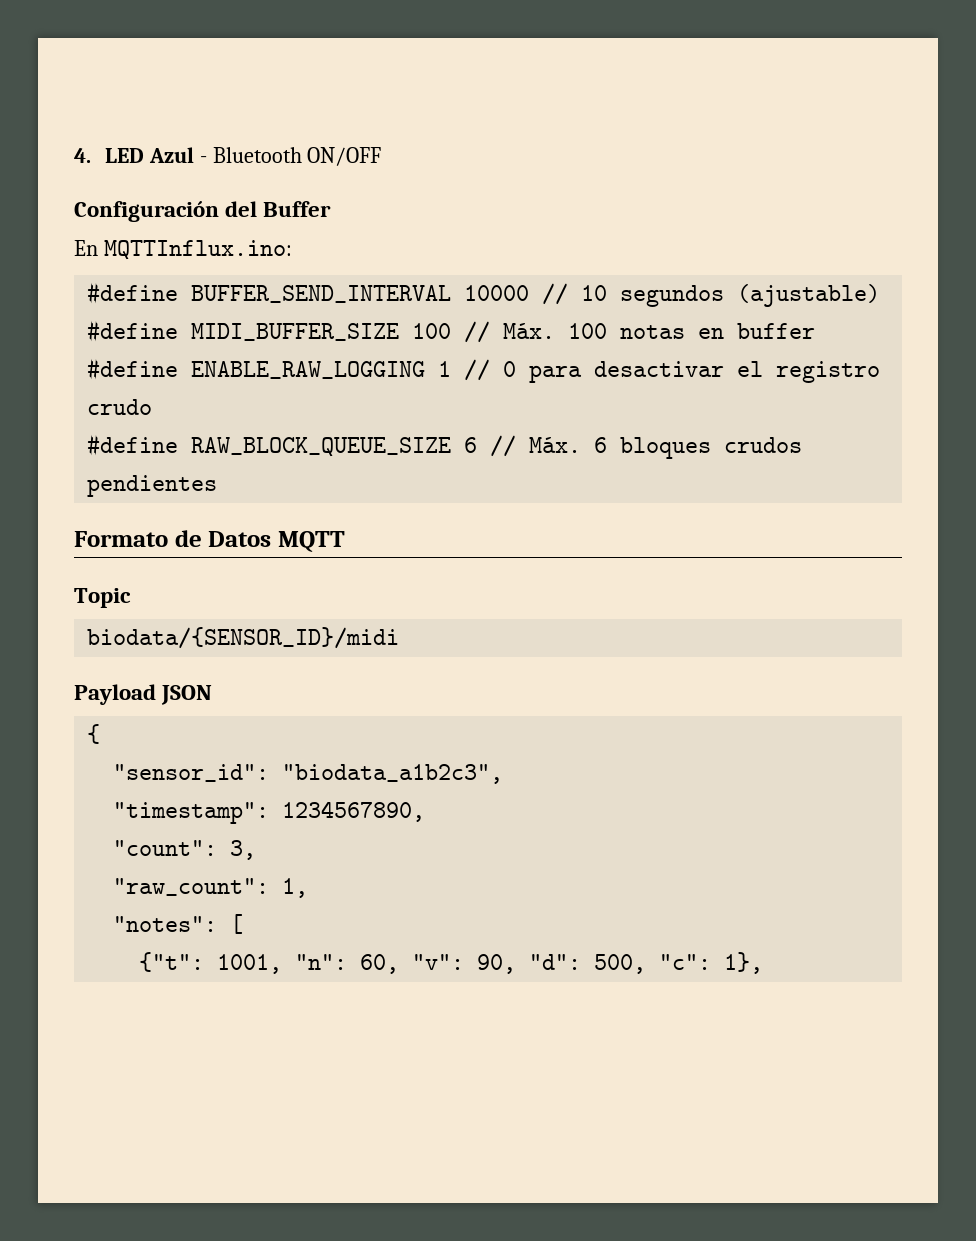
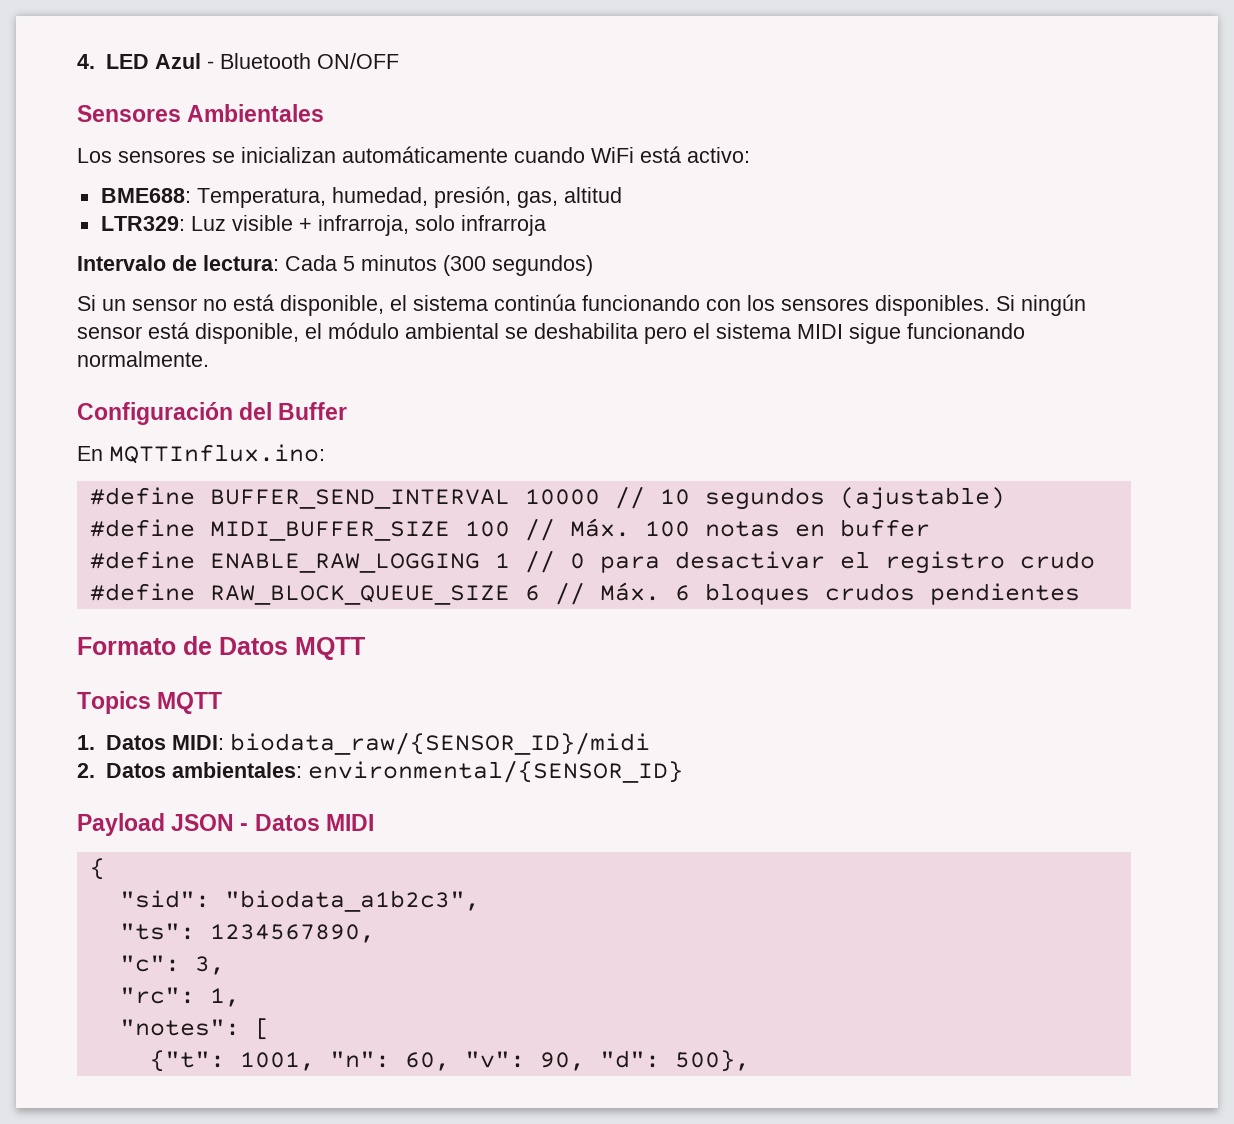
+ Sensores Ambientales
+ Los sensores se inicializan automáticamente cuando WiFi está activo:
+ BME688: Temperatura, humedad, presión, gas, altitud
+ LTR329: Luz visible + infrarroja, solo infrarroja
+ Intervalo de lectura: Cada 5 minutos (300 segundos)
+ Si un sensor no está disponible, el sistema continúa funcionando con los sensores disponibles. Si ningún sensor está disponible, el módulo ambiental se deshabilita pero el sistema MIDI sigue funcionando normalmente.
- Topic
- biodata/{SENSOR_ID}/midi
+ Topics MQTT
+ 1. Datos MIDI: biodata_raw/{SENSOR_ID}/midi
+ 2. Datos ambientales: environmental/{SENSOR_ID}
- Payload JSON
+ Payload JSON - Datos MIDI
- "sensor_id": "biodata_a1b2c3",
+ "sid": "biodata_a1b2c3",
- "timestamp": 1234567890,
+ "ts": 1234567890,
- "count": 3,
+ "c": 3,
- "raw_count": 1,
+ "rc": 1,
- {"t": 1001, "n": 60, "v": 90, "d": 500, "c": 1},
+ {"t": 1001, "n": 60, "v": 90, "d": 500},

